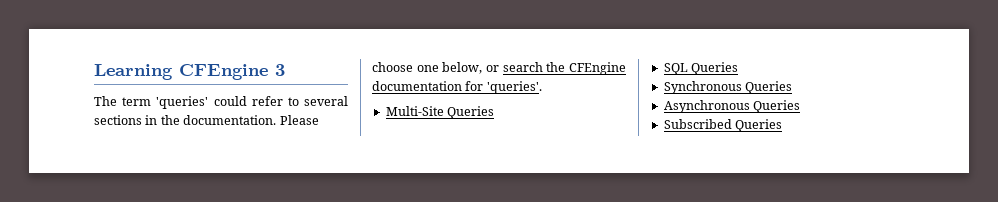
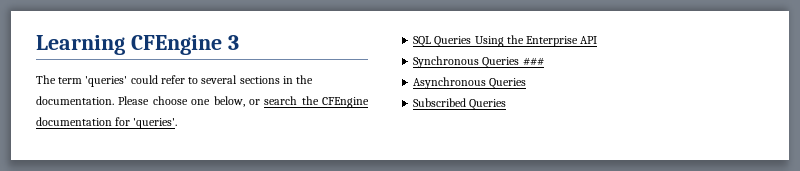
- Multi-Site Queries
- SQL Queries
+ SQL Queries Using the Enterprise API
- Synchronous Queries
+ Synchronous Queries ###

